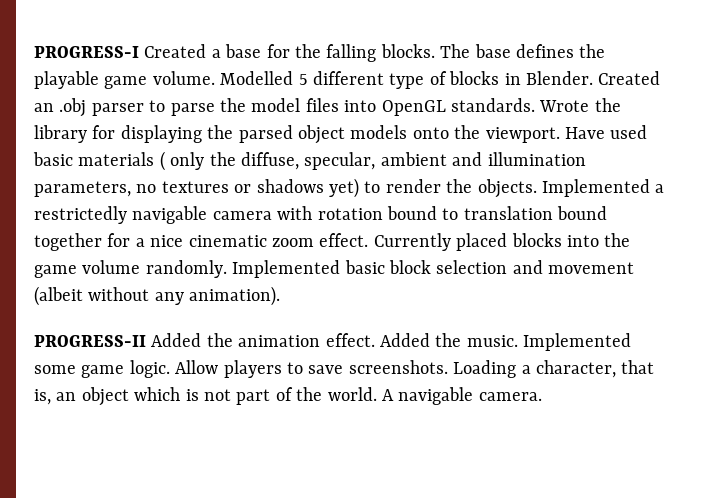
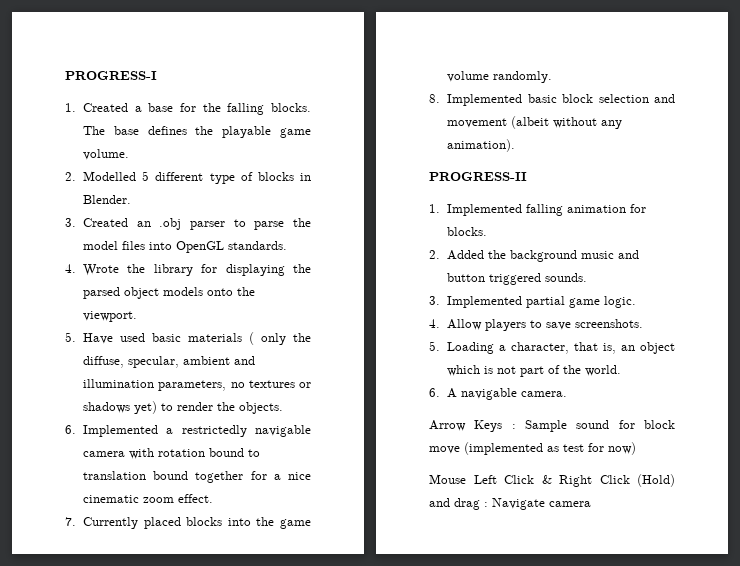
- PROGRESS-I Created a base for the falling blocks.
+ PROGRESS-I
+ 1. Created a base for the falling blocks.
- The base defines the playable game volume. Modelled 5 different type of blocks in Blender. Created an .obj parser to parse the model files into OpenGL standards. Wrote the library for displaying the parsed object models onto the viewport. Have used basic materials ( only the diffuse, specular, ambient and illumination parameters, no textures or shadows yet) to render the objects. Implemented a restrictedly navigable camera with rotation bound to translation bound together for a nice cinematic zoom effect. Currently placed blocks into the game volume randomly. Implemented basic block selection and movement (albeit without any animation).
+ The base defines the playable game volume.
+ 2. Modelled 5 different type of blocks in Blender.
+ 3. Created an .obj parser to parse the model files into OpenGL standards.
+ 4. Wrote the library for displaying the parsed object models onto the viewport.
+ 5. Have used basic materials ( only the diffuse, specular, ambient and illumination parameters, no textures or shadows yet) to render the objects.
+ 6. Implemented a restrictedly navigable camera with rotation bound to translation bound together for a nice cinematic zoom effect.
+ 7. Currently placed blocks into the game volume randomly.
+ 8. Implemented basic block selection and movement (albeit without any animation).
- PROGRESS-II Added the animation effect. Added the music. Implemented some game logic. Allow players to save screenshots. Loading a character, that is, an object which is not part of the world. A navigable camera.
+ PROGRESS-II
+ 1. Implemented falling animation for blocks.
+ 2. Added the background music and button triggered sounds.
+ 3. Implemented partial game logic.
+ 4. Allow players to save screenshots.
+ 5. Loading a character, that is, an object which is not part of the world.
+ 6. A navigable camera.
+ Arrow Keys : Sample sound for block move (implemented as test for now)
+ Mouse Left Click & Right Click (Hold) and drag : Navigate camera

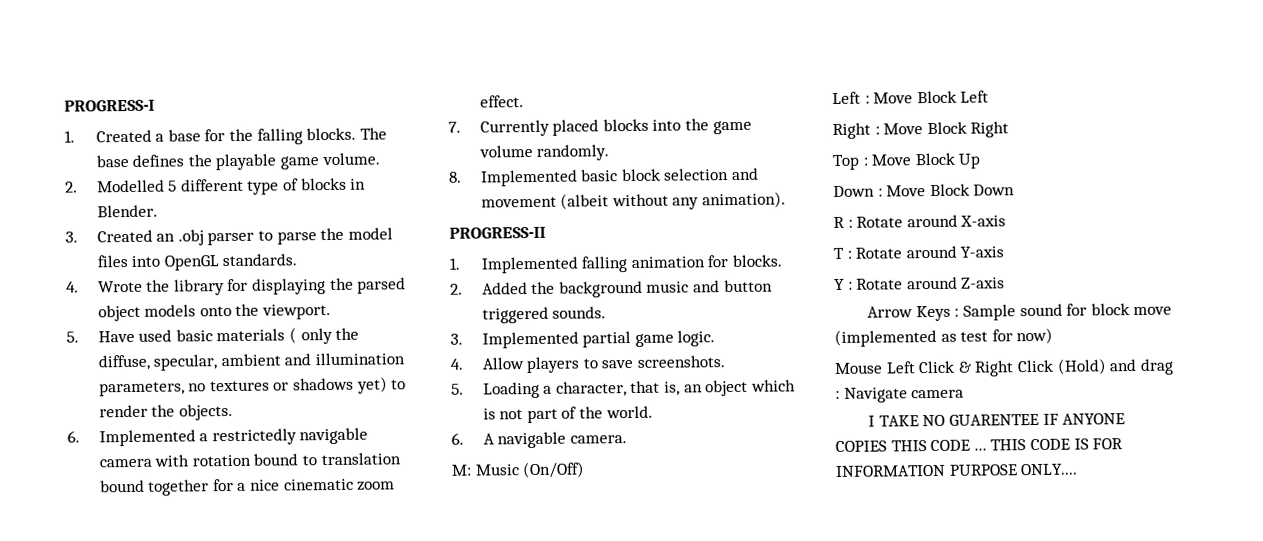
+ M: Music (On/Off)
+ Left : Move Block Left
+ Right : Move Block Right
+ Top : Move Block Up
+ Down : Move Block Down
+ R : Rotate around X-axis
+ T : Rotate around Y-axis
+ Y : Rotate around Z-axis
+ I TAKE NO GUARENTEE IF ANYONE COPIES THIS CODE ... THIS CODE IS FOR INFORMATION PURPOSE ONLY....

